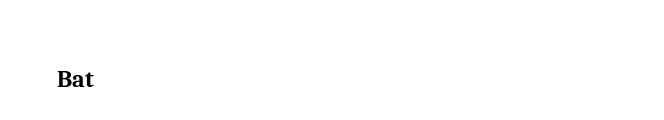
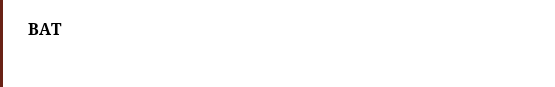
- Bat
+ BAT

